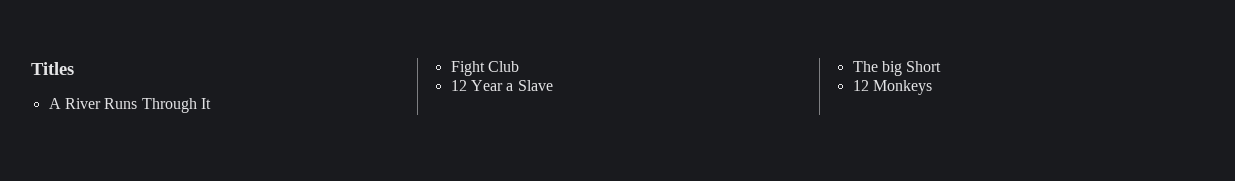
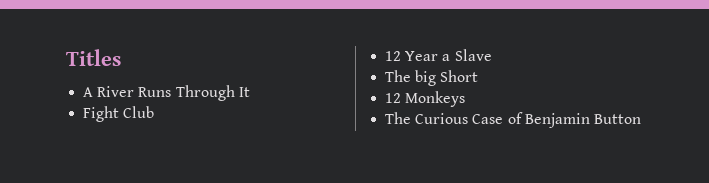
+ The Curious Case of Benjamin Button

